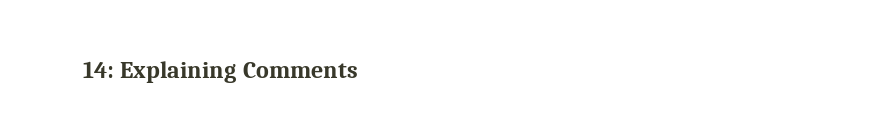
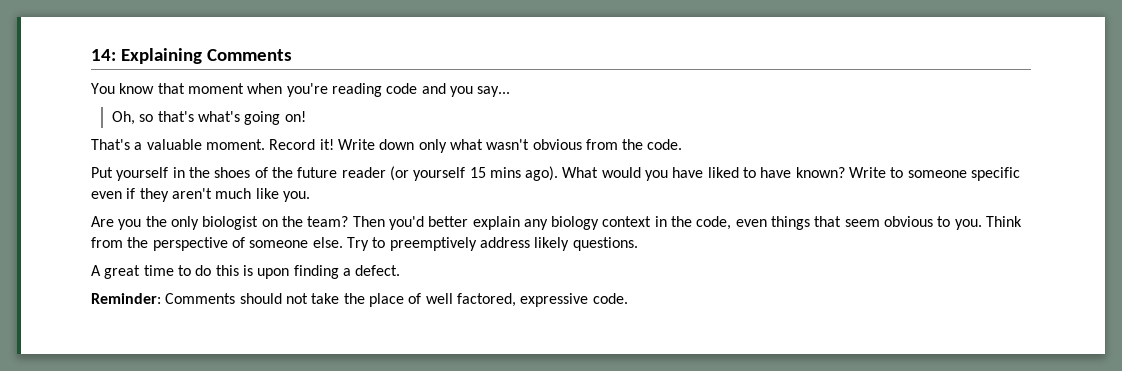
+ You know that moment when you're reading code and you say...
+ Oh, so that's what's going on!
+ That's a valuable moment. Record it! Write down only what wasn't obvious from the code.
+ Put yourself in the shoes of the future reader (or yourself 15 mins ago). What would you have liked to have known? Write to someone specific even if they aren't much like you.
+ Are you the only biologist on the team? Then you'd better explain any biology context in the code, even things that seem obvious to you. Think from the perspective of someone else. Try to preemptively address likely questions.
+ A great time to do this is upon finding a defect.
+ Reminder: Comments should not take the place of well factored, expressive code.

